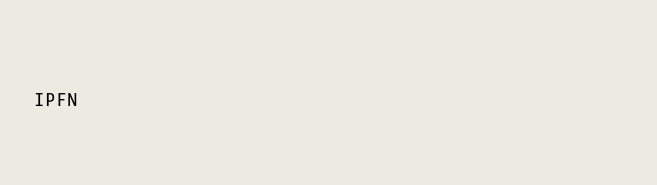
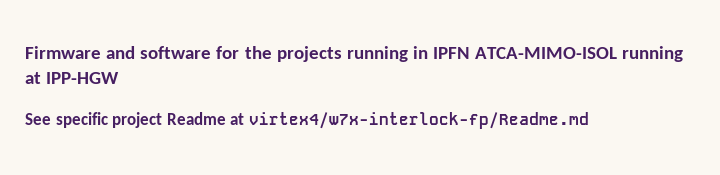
- IPFN
+ Firmware and software for the projects running in IPFN ATCA-MIMO-ISOL running at IPP-HGW
+ See specific project Readme at virtex4/w7x-interlock-fp/Readme.md

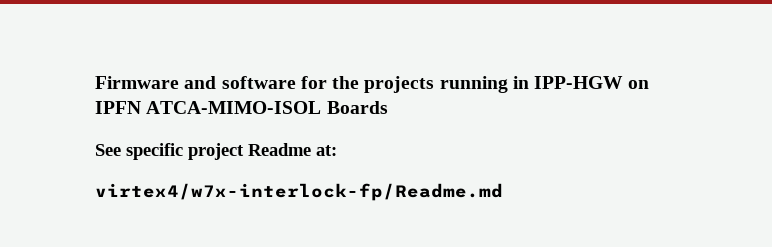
- Firmware and software for the projects running in IPFN ATCA-MIMO-ISOL running at IPP-HGW
+ Firmware and software for the projects running in IPP-HGW on IPFN ATCA-MIMO-ISOL Boards
- See specific project Readme at virtex4/w7x-interlock-fp/Readme.md
+ See specific project Readme at:
+ virtex4/w7x-interlock-fp/Readme.md

